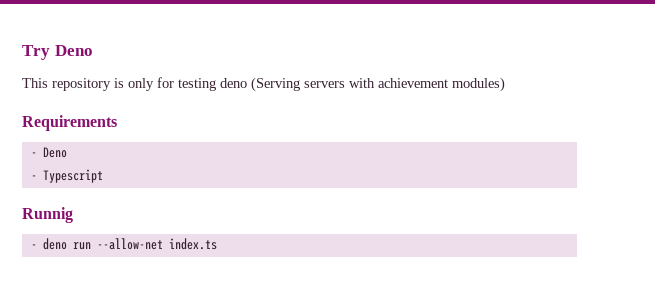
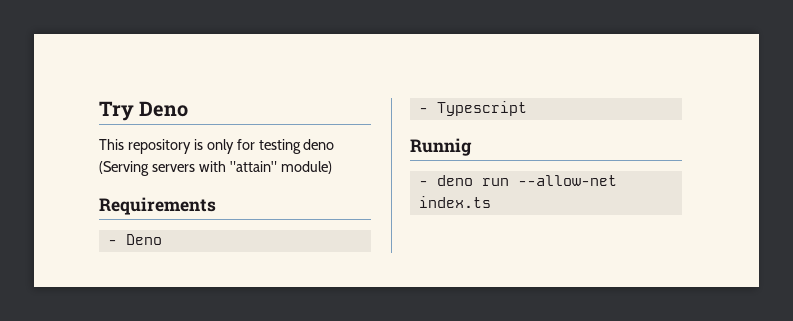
- This repository is only for testing deno (Serving servers with achievement modules)
+ This repository is only for testing deno (Serving servers with "attain" module)

